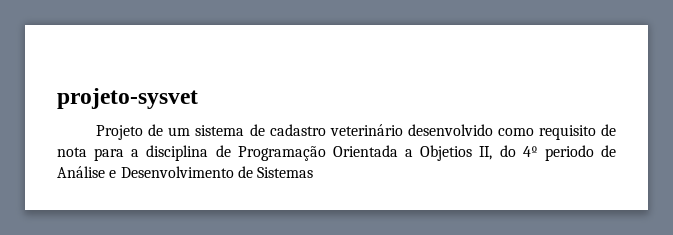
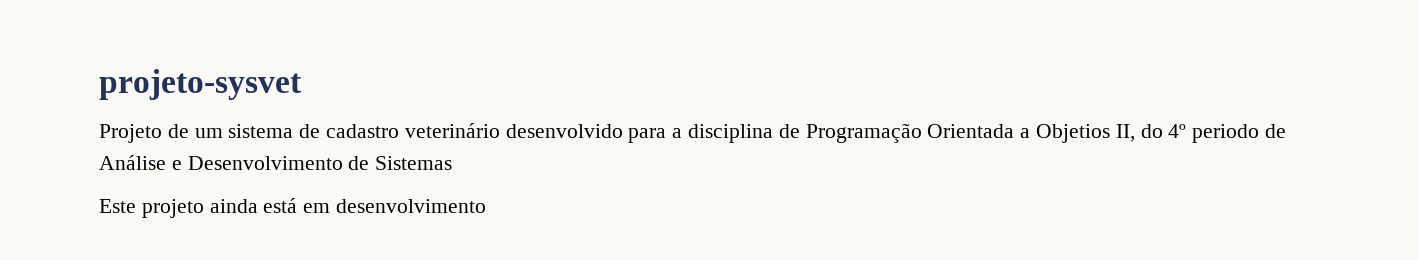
- Projeto de um sistema de cadastro veterinário desenvolvido como requisito de nota para a disciplina de Programação Orientada a Objetios II, do 4º periodo de Análise e Desenvolvimento de Sistemas
+ Projeto de um sistema de cadastro veterinário desenvolvido para a disciplina de Programação Orientada a Objetios II, do 4º periodo de Análise e Desenvolvimento de Sistemas
+ Este projeto ainda está em desenvolvimento

